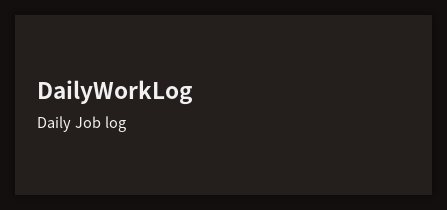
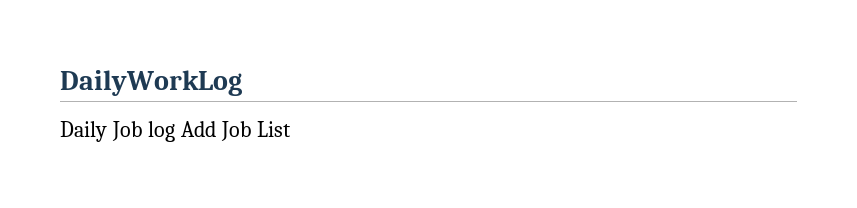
- Daily Job log
+ Daily Job log Add Job List

